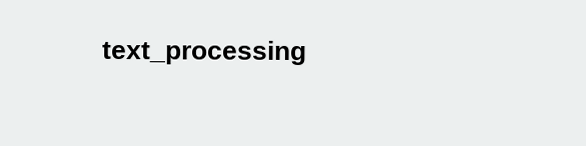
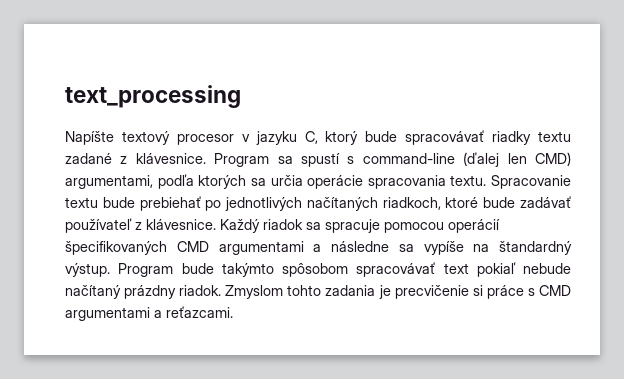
+ Napíšte textový procesor v jazyku C, ktorý bude spracovávať riadky textu zadané z klávesnice. Program sa spustí s command-line (ďalej len CMD) argumentami, podľa ktorých sa určia operácie spracovania textu. Spracovanie textu bude prebiehať po jednotlivých načítaných riadkoch, ktoré bude zadávať používateľ z klávesnice. Každý riadok sa spracuje pomocou operácií špecifikovaných CMD argumentami a následne sa vypíše na štandardný výstup. Program bude takýmto spôsobom spracovávať text pokiaľ nebude načítaný prázdny riadok. Zmyslom tohto zadania je precvičenie si práce s CMD argumentami a reťazcami.

